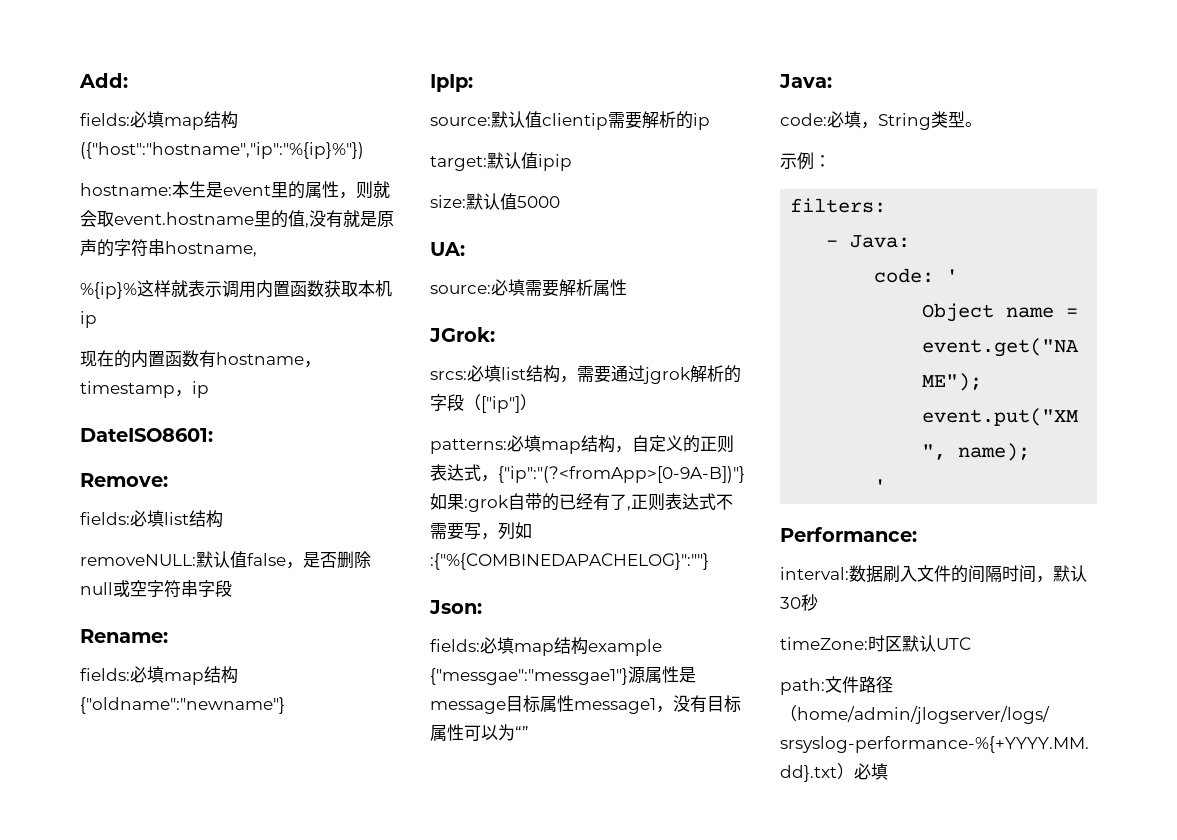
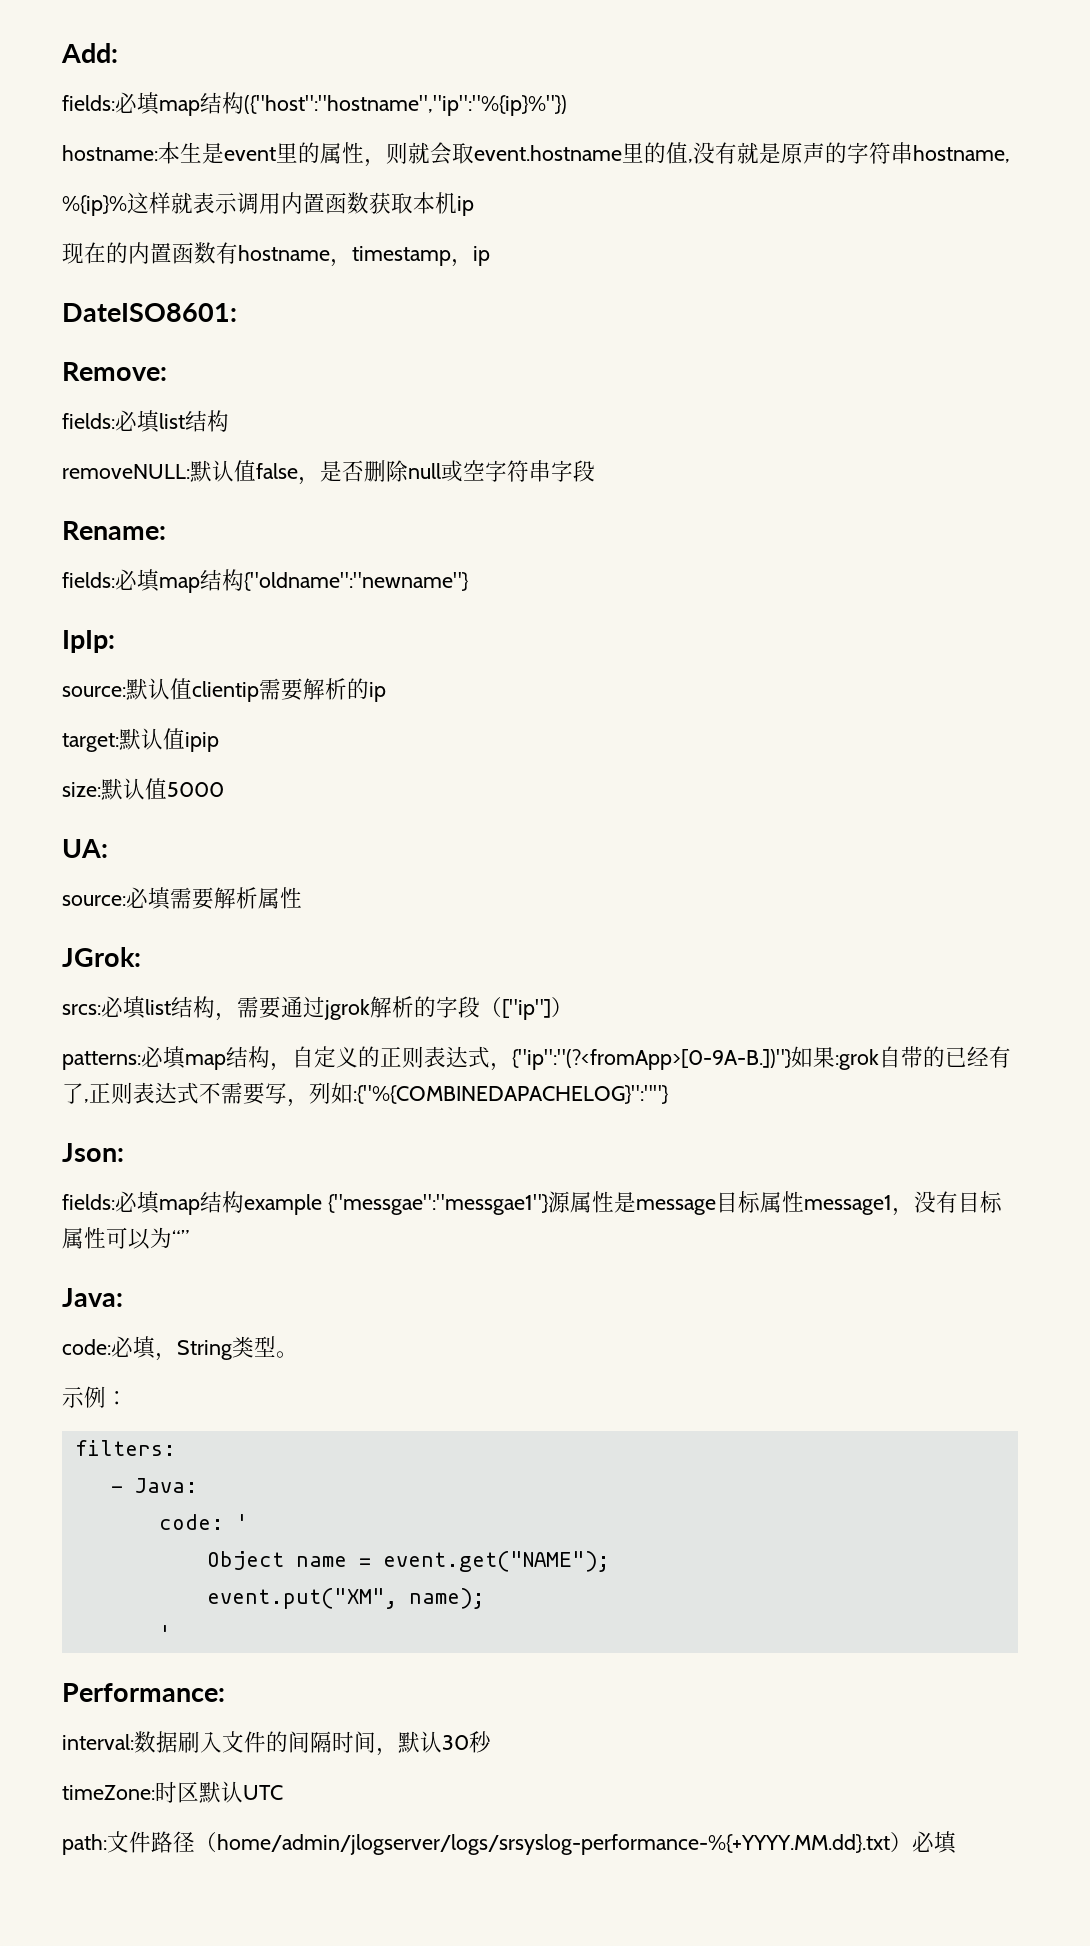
- patterns:必填map结构，自定义的正则表达式，{"ip":"(?<fromApp>[0-9A-B])"}如果:grok自带的已经有了,正则表达式不需要写，列如:{"%{COMBINEDAPACHELOG}":""}
+ patterns:必填map结构，自定义的正则表达式，{"ip":"(?<fromApp>[0-9A-B.])"}如果:grok自带的已经有了,正则表达式不需要写，列如:{"%{COMBINEDAPACHELOG}":""}

